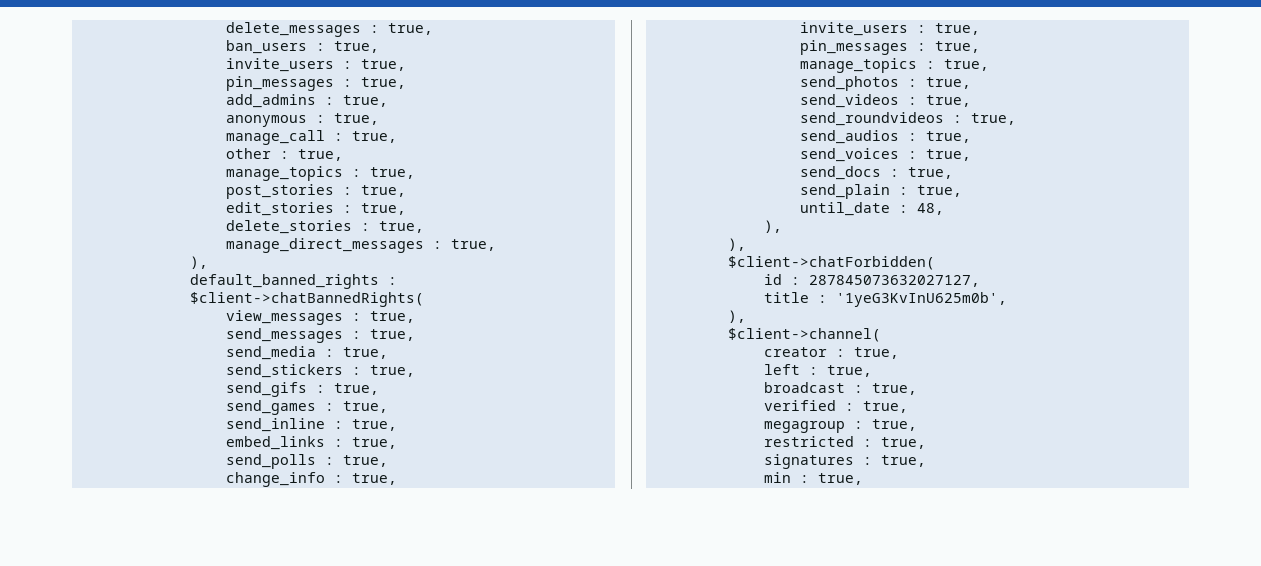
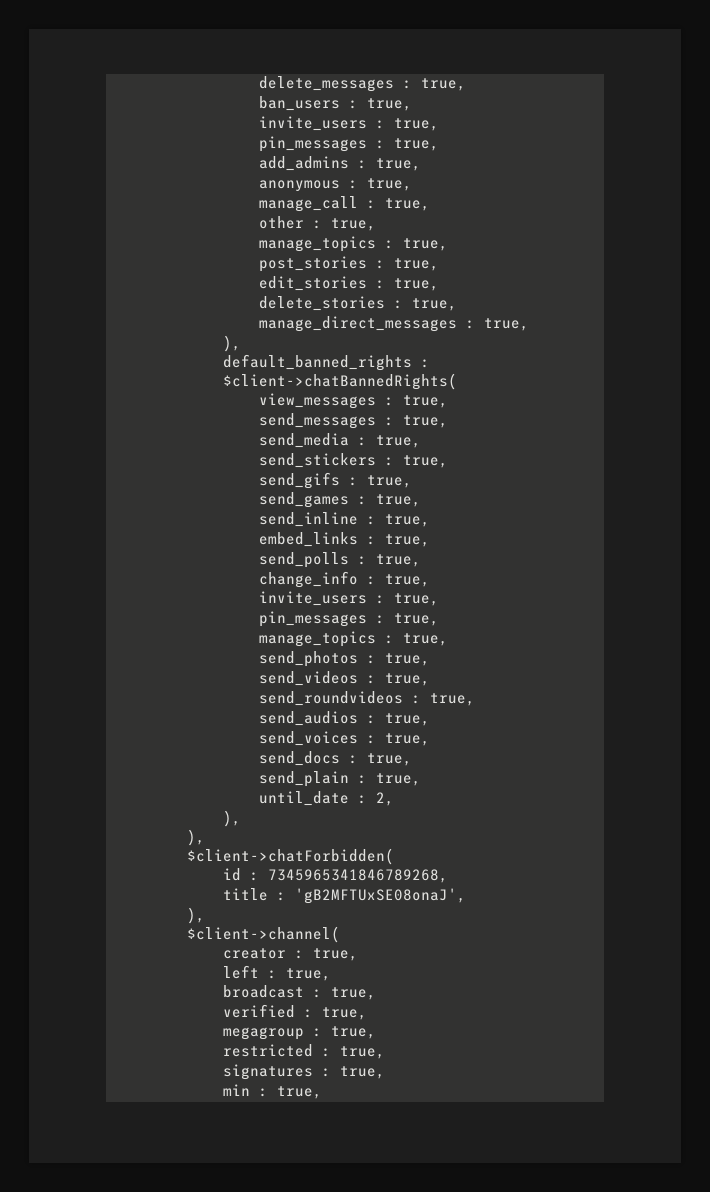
- until_date : 48,
+ until_date : 2,
- id : 287845073632027127,
+ id : 7345965341846789268,
- title : '1yeG3KvInU625m0b',
+ title : 'gB2MFTUxSE08onaJ',

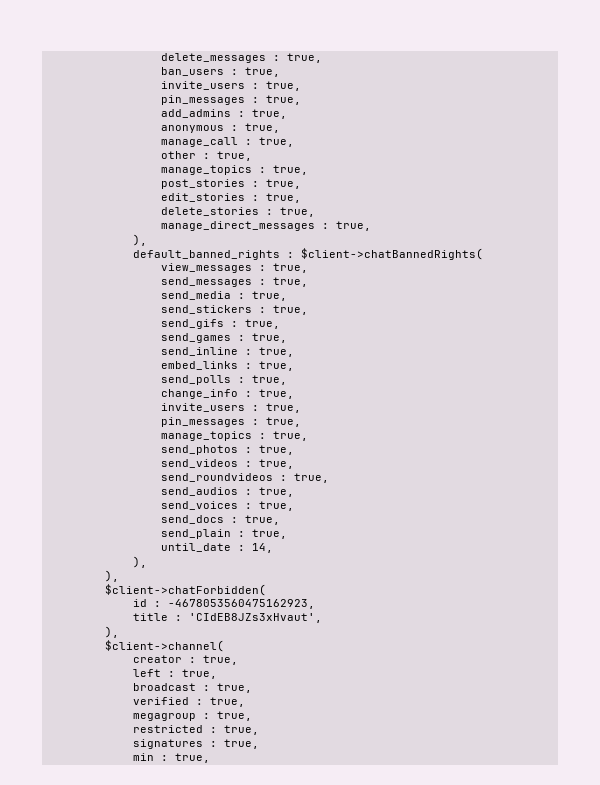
- until_date : 2,
+ until_date : 14,
- id : 7345965341846789268,
+ id : -4678053560475162923,
- title : 'gB2MFTUxSE08onaJ',
+ title : 'CIdEB8JZs3xHvaut',

